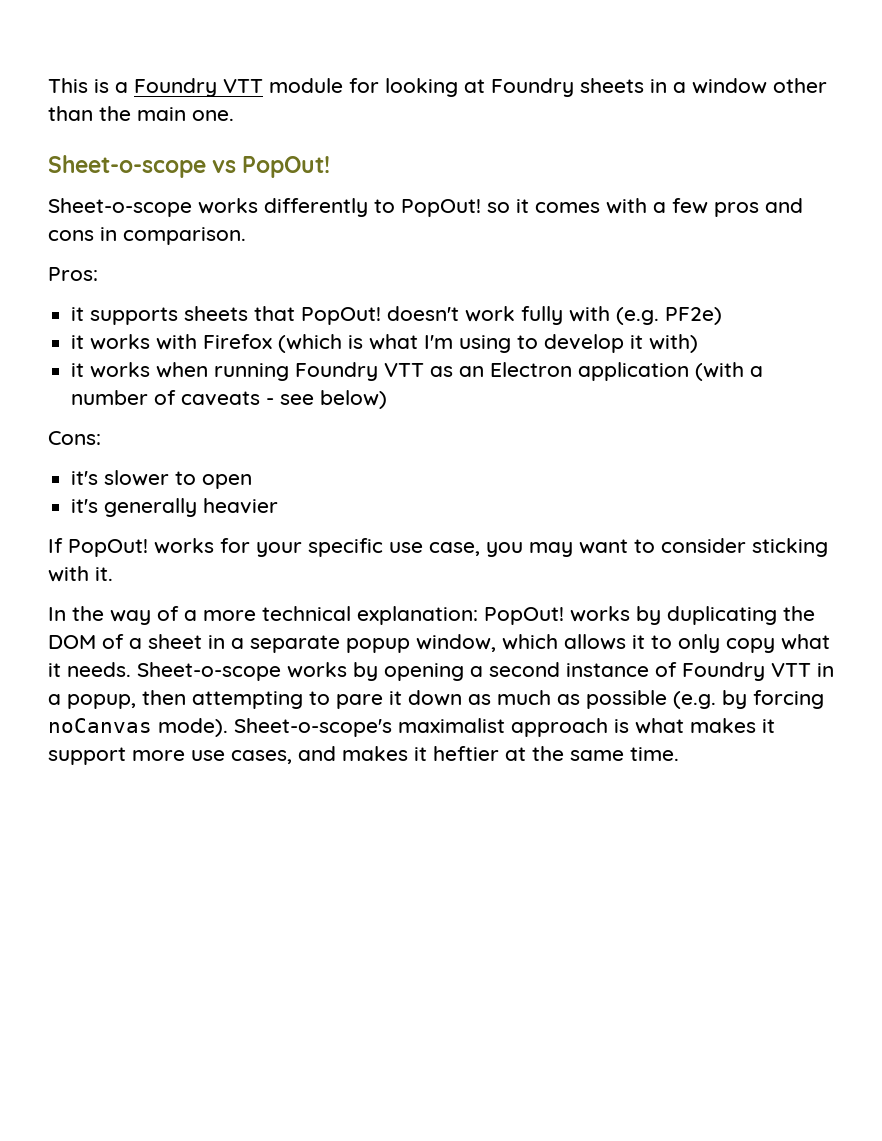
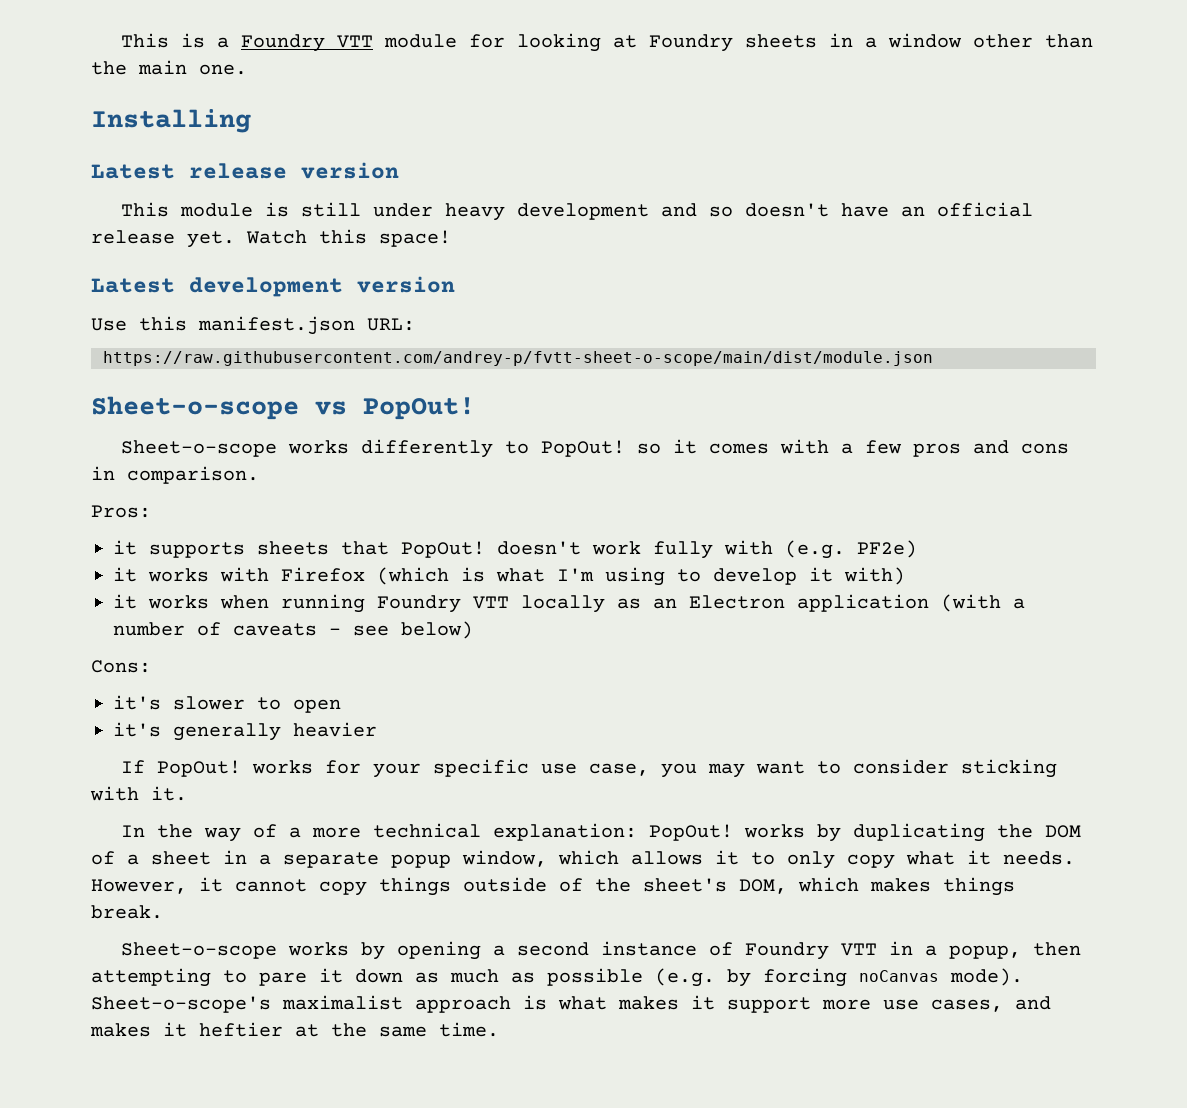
+ Installing
+ Latest release version
+ This module is still under heavy development and so doesn't have an official release yet. Watch this space!
+ Latest development version
+ Use this manifest.json URL:
+ https://raw.githubusercontent.com/andrey-p/fvtt-sheet-o-scope/main/dist/module.json
- it works when running Foundry VTT as an Electron application (with a number of caveats - see below)
+ it works when running Foundry VTT locally as an Electron application (with a number of caveats - see below)
- In the way of a more technical explanation: PopOut! works by duplicating the DOM of a sheet in a separate popup window, which allows it to only copy what it needs. Sheet-o-scope works by opening a second instance of Foundry VTT in a popup, then attempting to pare it down as much as possible (e.g. by forcing noCanvas mode).
+ In the way of a more technical explanation: PopOut! works by duplicating the DOM of a sheet in a separate popup window, which allows it to only copy what it needs. However, it cannot copy things outside of the sheet's DOM, which makes things break.
+ Sheet-o-scope works by opening a second instance of Foundry VTT in a popup, then attempting to pare it down as much as possible (e.g. by forcing noCanvas mode).

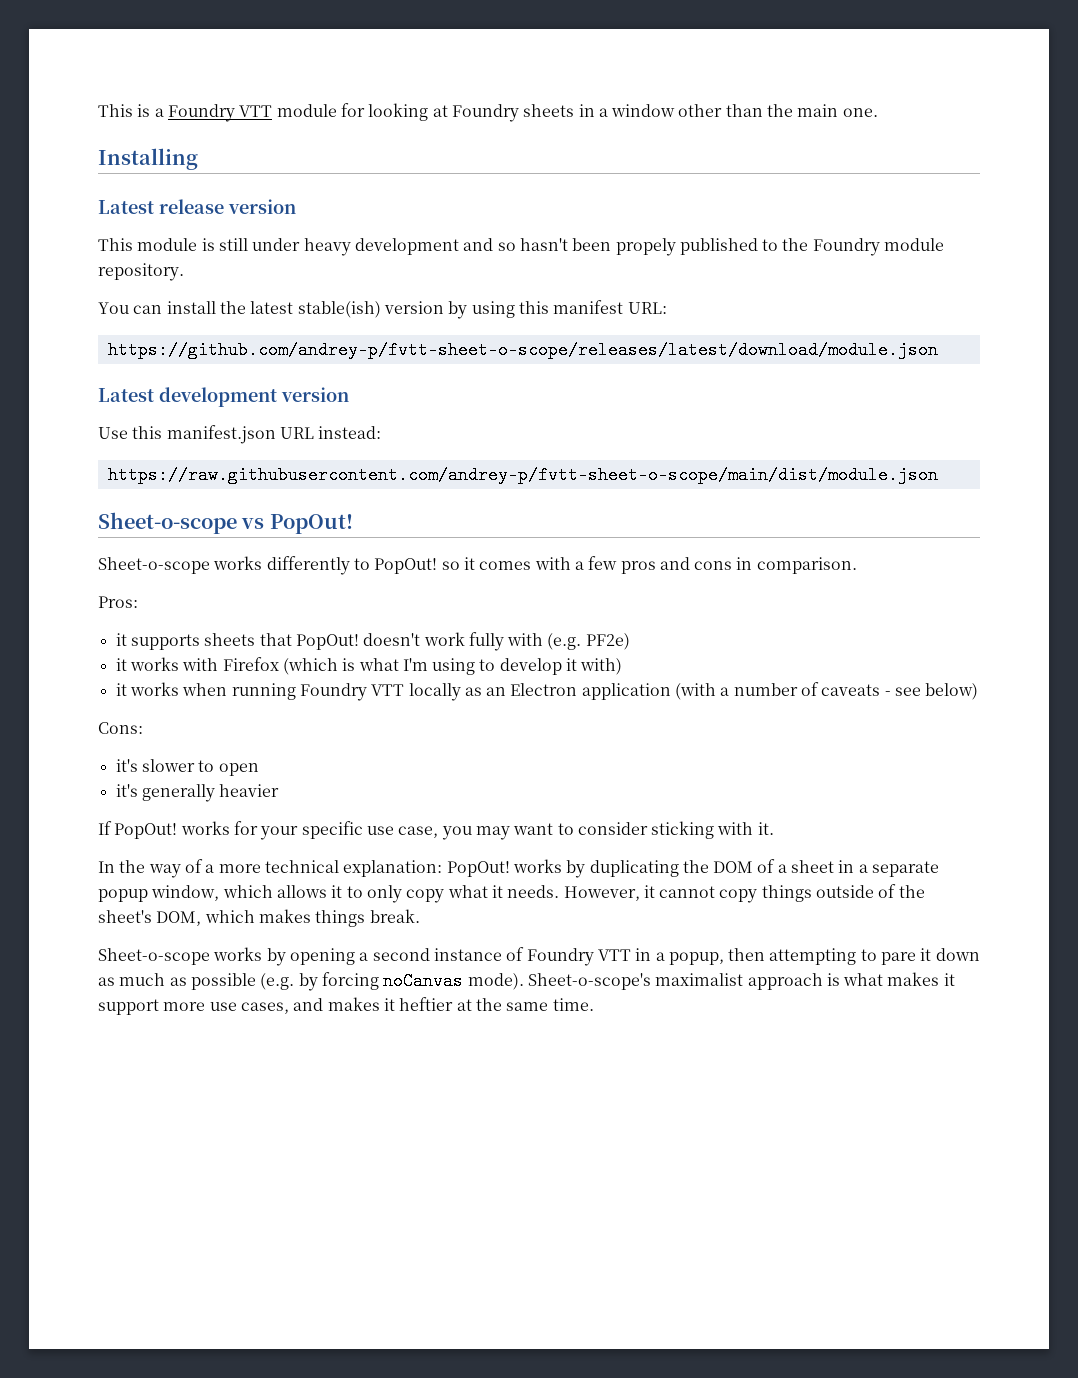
- This module is still under heavy development and so doesn't have an official release yet. Watch this space!
+ This module is still under heavy development and so hasn't been propely published to the Foundry module repository.
+ You can install the latest stable(ish) version by using this manifest URL:
+ https://github.com/andrey-p/fvtt-sheet-o-scope/releases/latest/download/module.json
- Use this manifest.json URL:
+ Use this manifest.json URL instead:

